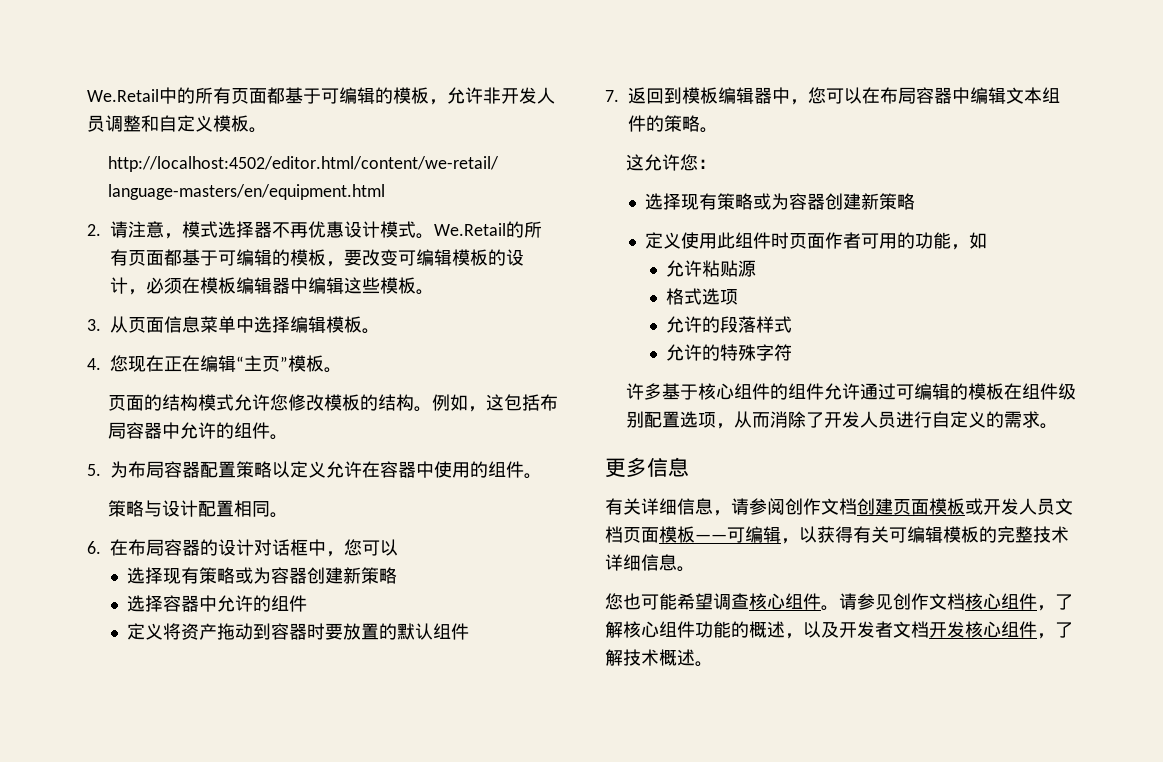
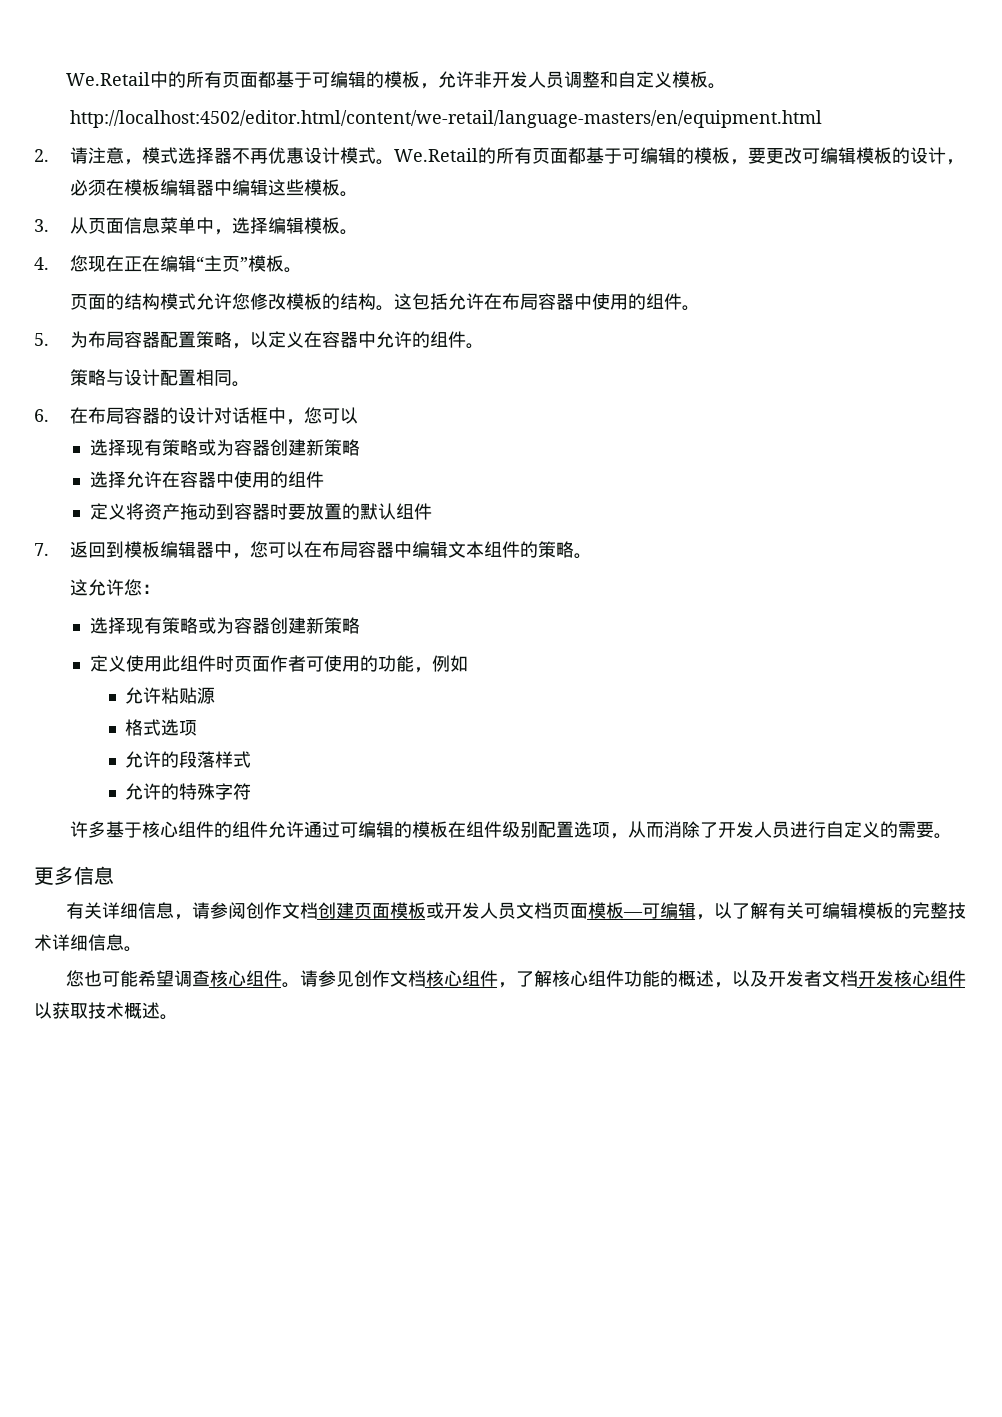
- We.Retail的所有页面都基于可编辑的模板，要改变可编辑模板的设计，必须在模板编辑器中编辑这些模板。
+ We.Retail的所有页面都基于可编辑的模板，要更改可编辑模板的设计，必须在模板编辑器中编辑这些模板。
- 3.从页面信息菜单中选择编辑模板。
+ 3.从页面信息菜单中，选择编辑模板。
- 例如，这包括布局容器中允许的组件。
+ 这包括允许在布局容器中使用的组件。
- 5.为布局容器配置策略以定义允许在容器中使用的组件。
+ 5.为布局容器配置策略，以定义在容器中允许的组件。
- 选择容器中允许的组件
+ 选择允许在容器中使用的组件
- 定义使用此组件时页面作者可用的功能，如
+ 定义使用此组件时页面作者可使用的功能，例如
- 许多基于核心组件的组件允许通过可编辑的模板在组件级别配置选项，从而消除了开发人员进行自定义的需求。
+ 许多基于核心组件的组件允许通过可编辑的模板在组件级别配置选项，从而消除了开发人员进行自定义的需要。
- 有关详细信息，请参阅创作文档创建页面模板或开发人员文档页面模板——可编辑，以获得有关可编辑模板的完整技术详细信息。
+ 有关详细信息，请参阅创作文档创建页面模板或开发人员文档页面模板—可编辑，以了解有关可编辑模板的完整技术详细信息。
- 请参见创作文档核心组件，了解核心组件功能的概述，以及开发者文档开发核心组件，了解技术概述。
+ 请参见创作文档核心组件，了解核心组件功能的概述，以及开发者文档开发核心组件以获取技术概述。

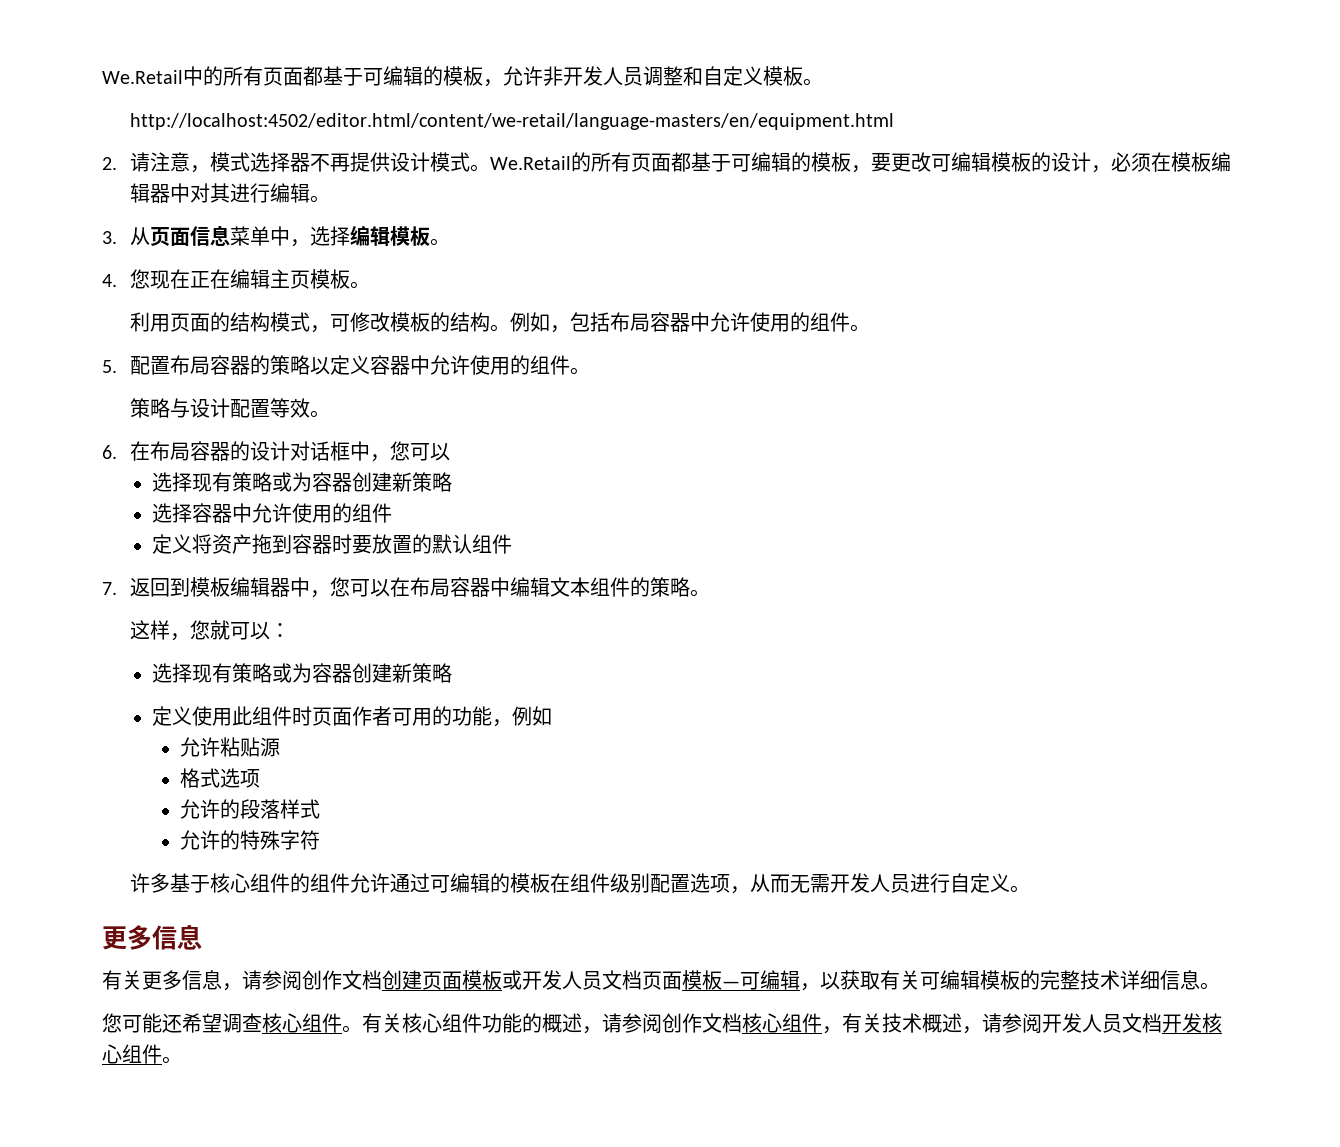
- 2.请注意，模式选择器不再优惠设计模式。
+ 2.请注意，模式选择器不再提供设计模式。
- We.Retail的所有页面都基于可编辑的模板，要更改可编辑模板的设计，必须在模板编辑器中编辑这些模板。
+ We.Retail的所有页面都基于可编辑的模板，要更改可编辑模板的设计，必须在模板编辑器中对其进行编辑。
- 4.您现在正在编辑“主页”模板。
- 页面的结构模式允许您修改模板的结构。
+ 4.您现在正在编辑主页模板。
+ 利用页面的结构模式，可修改模板的结构。
- 这包括允许在布局容器中使用的组件。
+ 例如，包括布局容器中允许使用的组件。
- 5.为布局容器配置策略，以定义在容器中允许的组件。
+ 5.配置布局容器的策略以定义容器中允许使用的组件。
- 策略与设计配置相同。
+ 策略与设计配置等效。
- 选择允许在容器中使用的组件
+ 选择容器中允许使用的组件
- 定义将资产拖动到容器时要放置的默认组件
+ 定义将资产拖到容器时要放置的默认组件
- 这允许您：
+ 这样，您就可以：
- 定义使用此组件时页面作者可使用的功能，例如
+ 定义使用此组件时页面作者可用的功能，例如
- 许多基于核心组件的组件允许通过可编辑的模板在组件级别配置选项，从而消除了开发人员进行自定义的需要。
+ 许多基于核心组件的组件允许通过可编辑的模板在组件级别配置选项，从而无需开发人员进行自定义。
- 有关详细信息，请参阅创作文档创建页面模板或开发人员文档页面模板—可编辑，以了解有关可编辑模板的完整技术详细信息。
+ 有关更多信息，请参阅创作文档创建页面模板或开发人员文档页面模板—可编辑，以获取有关可编辑模板的完整技术详细信息。
- 您也可能希望调查核心组件。
+ 您可能还希望调查核心组件。
- 请参见创作文档核心组件，了解核心组件功能的概述，以及开发者文档开发核心组件以获取技术概述。
+ 有关核心组件功能的概述，请参阅创作文档核心组件，有关技术概述，请参阅开发人员文档开发核心组件。

